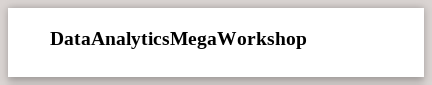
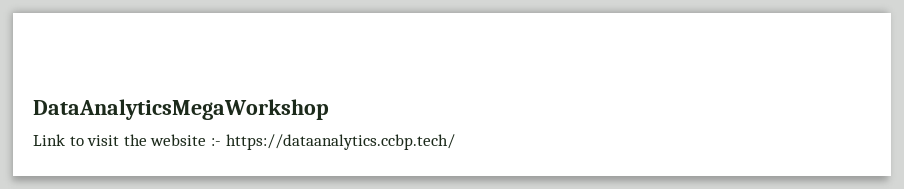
+ Link to visit the website :- https://dataanalytics.ccbp.tech/

